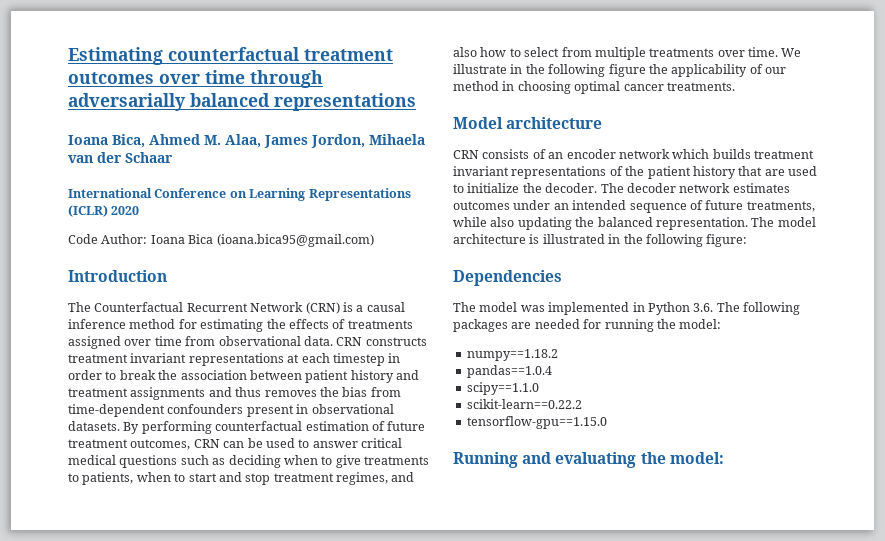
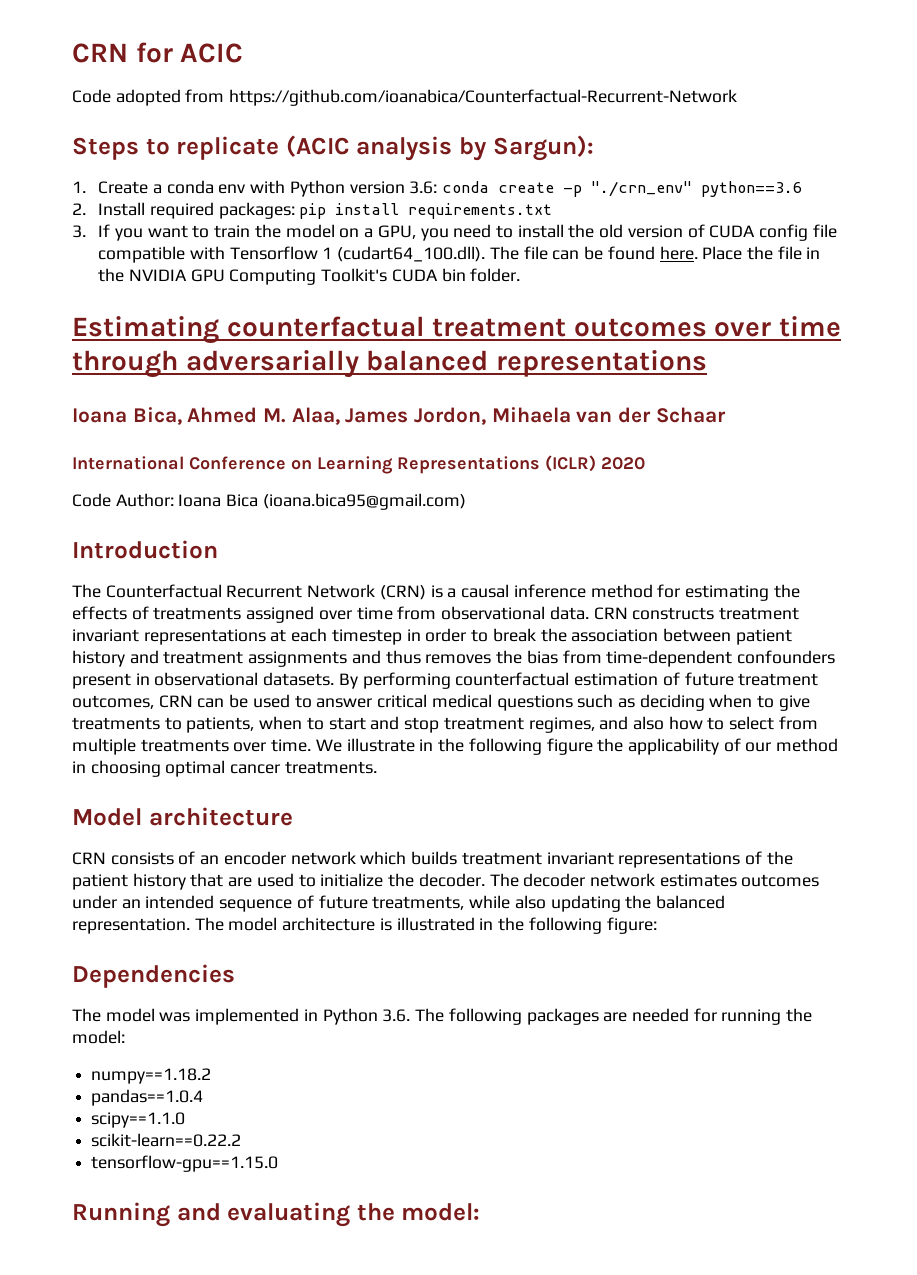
+ CRN for ACIC
+ Code adopted from https://github.com/ioanabica/Counterfactual-Recurrent-Network
+ Steps to replicate (ACIC analysis by Sargun):
+ 1. Create a conda env with Python version 3.6: conda create -p "./crn_env" python==3.6
+ 2. Install required packages: pip install requirements.txt
+ 3. If you want to train the model on a GPU, you need to install the old version of CUDA config file compatible with Tensorflow 1 (cudart64_100.dll). The file can be found here. Place the file in the NVIDIA GPU Computing Toolkit's CUDA bin folder.

